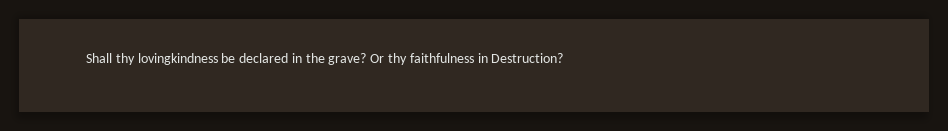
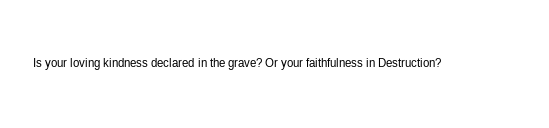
- Shall thy lovingkindness be declared in the grave?
+ Is your loving kindness declared in the grave?
- Or thy faithfulness in Destruction?
+ Or your faithfulness in Destruction?

